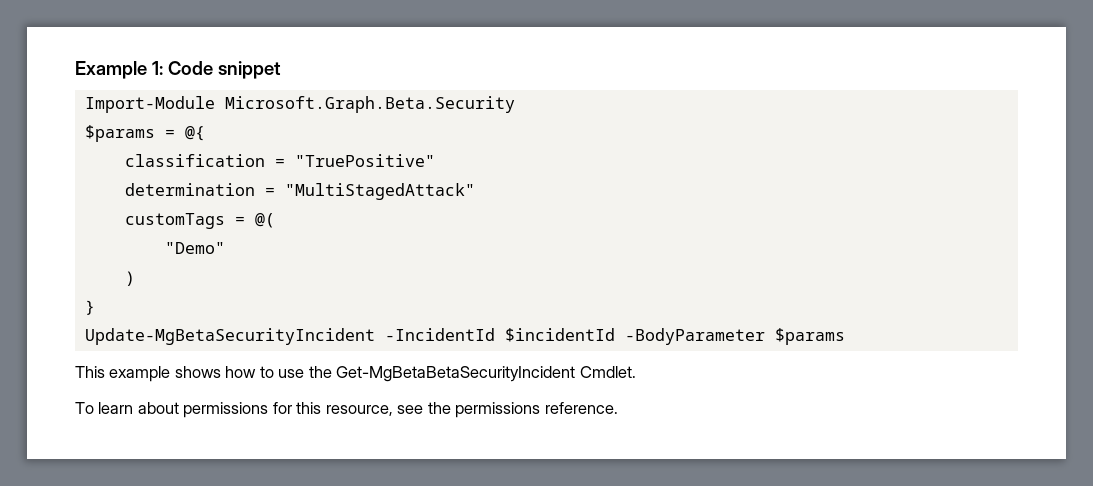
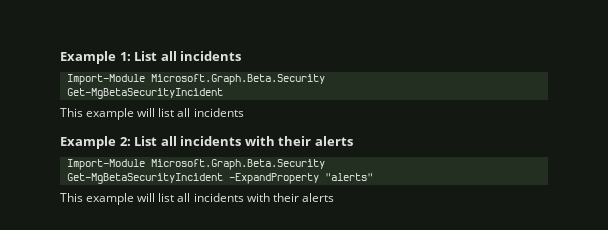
- Example 1: Code snippet
+ Example 1: List all incidents
  Import-Module Microsoft.Graph.Beta.Security
- $params = @{
- classification = "TruePositive"
- determination = "MultiStagedAttack"
- customTags = @(
- "Demo"
- )
- }
- Update-MgBetaSecurityIncident -IncidentId $incidentId -BodyParameter $params
- This example shows how to use the Get-MgBetaBetaSecurityIncident Cmdlet.
- To learn about permissions for this resource, see the permissions reference.
+ Get-MgBetaSecurityIncident
+ This example will list all incidents
+ Example 2: List all incidents with their alerts
+ Import-Module Microsoft.Graph.Beta.Security
+ Get-MgBetaSecurityIncident -ExpandProperty "alerts"
+ This example will list all incidents with their alerts

